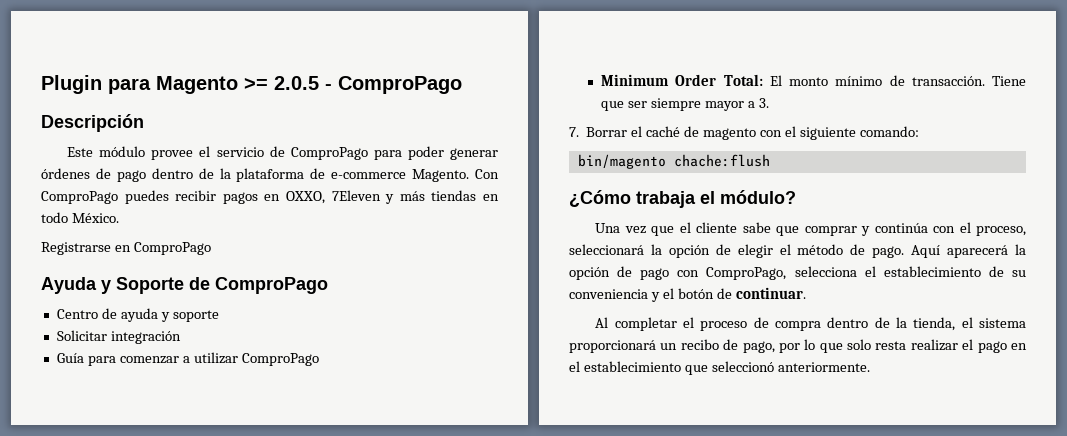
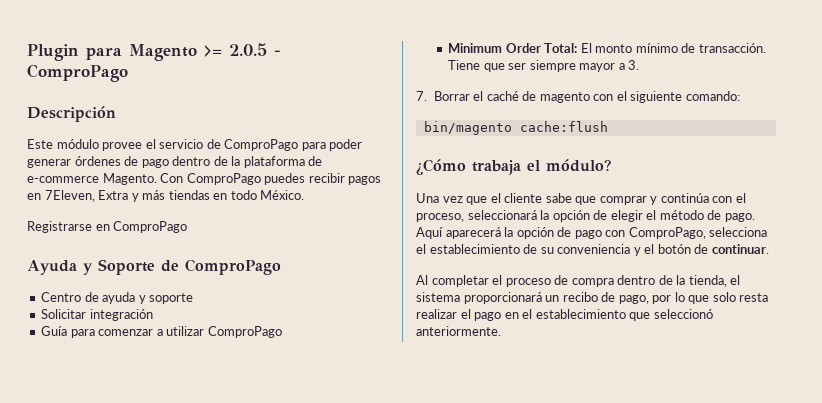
- Con ComproPago puedes recibir pagos en OXXO, 7Eleven y más tiendas en todo México.
+ Con ComproPago puedes recibir pagos en 7Eleven, Extra y más tiendas en todo México.
- bin/magento chache:flush
+ bin/magento cache:flush

